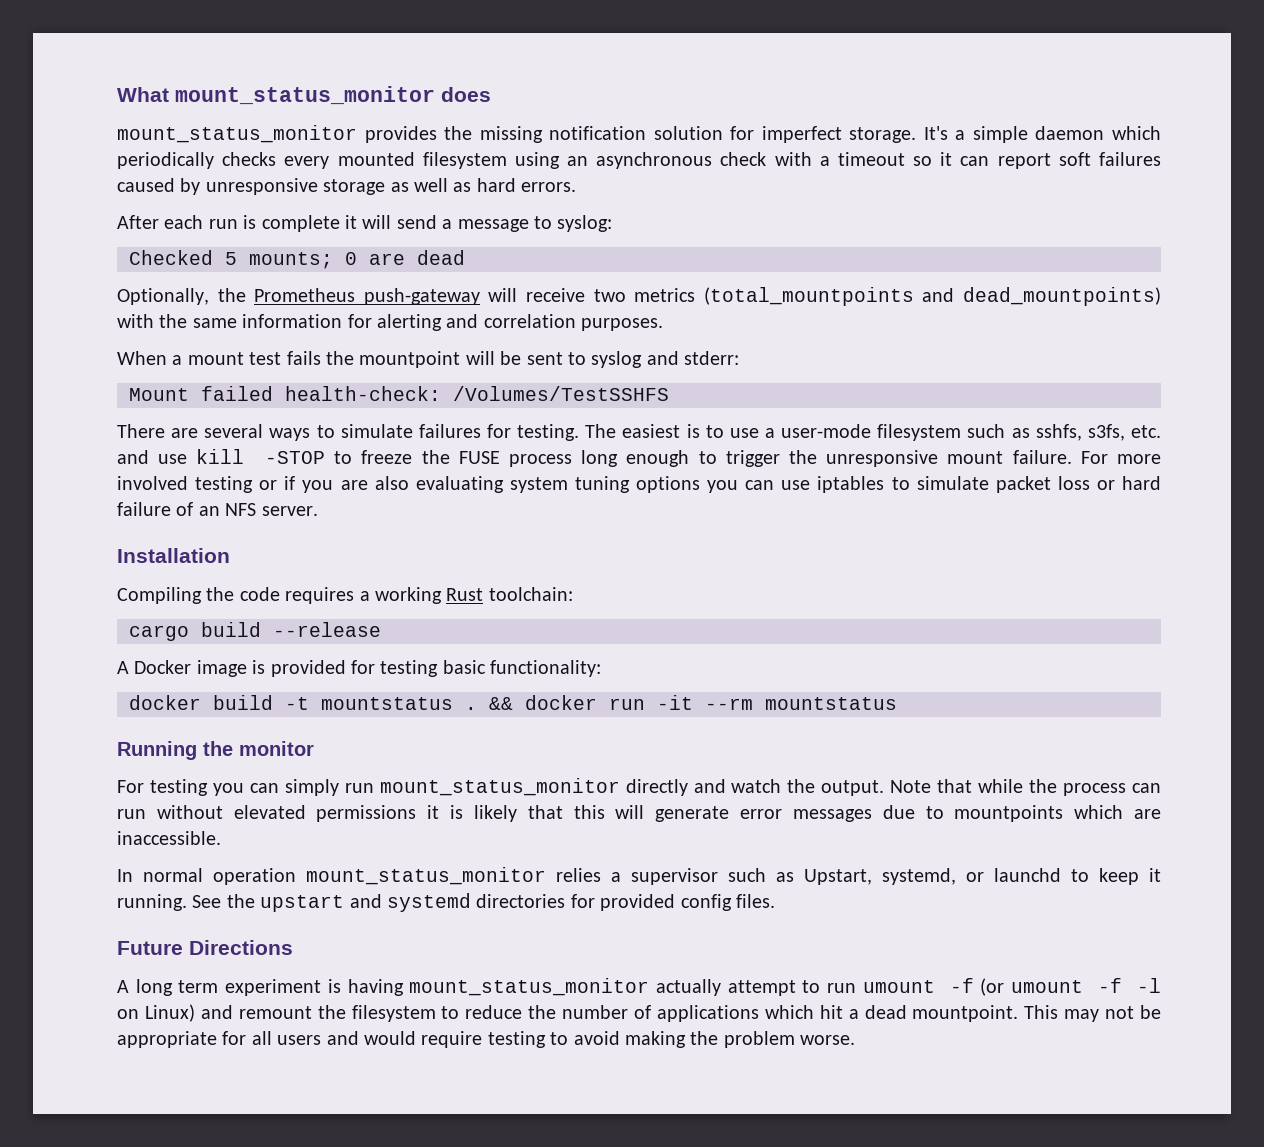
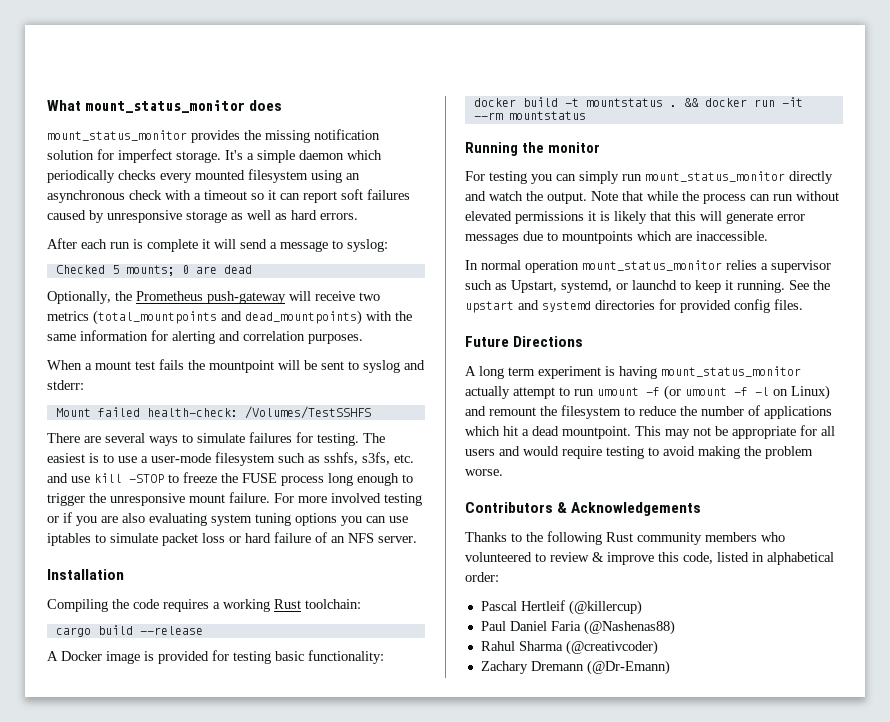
+ Contributors & Acknowledgements
+ Thanks to the following Rust community members who volunteered to review & improve this code, listed in alphabetical order:
+ Pascal Hertleif (@killercup)
+ Paul Daniel Faria (@Nashenas88)
+ Rahul Sharma (@creativcoder)
+ Zachary Dremann (@Dr-Emann)

